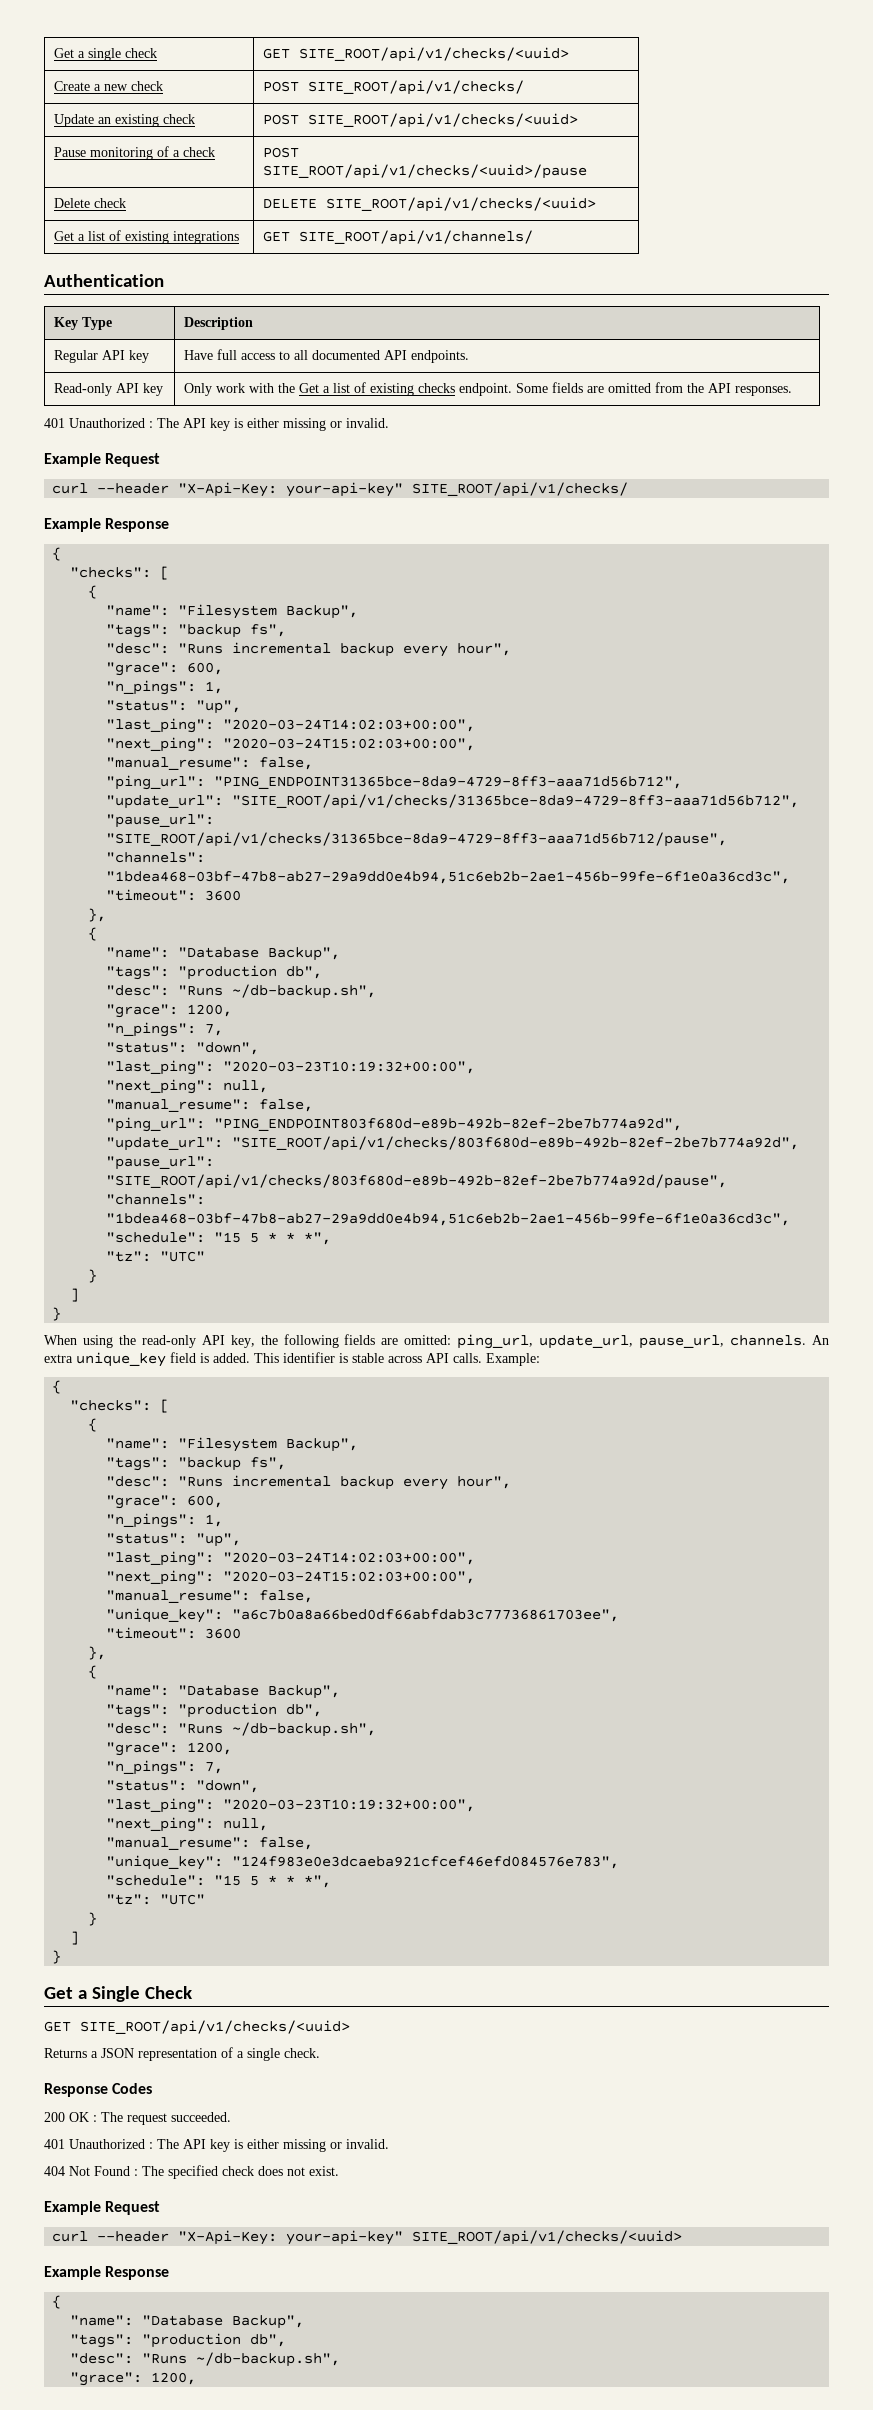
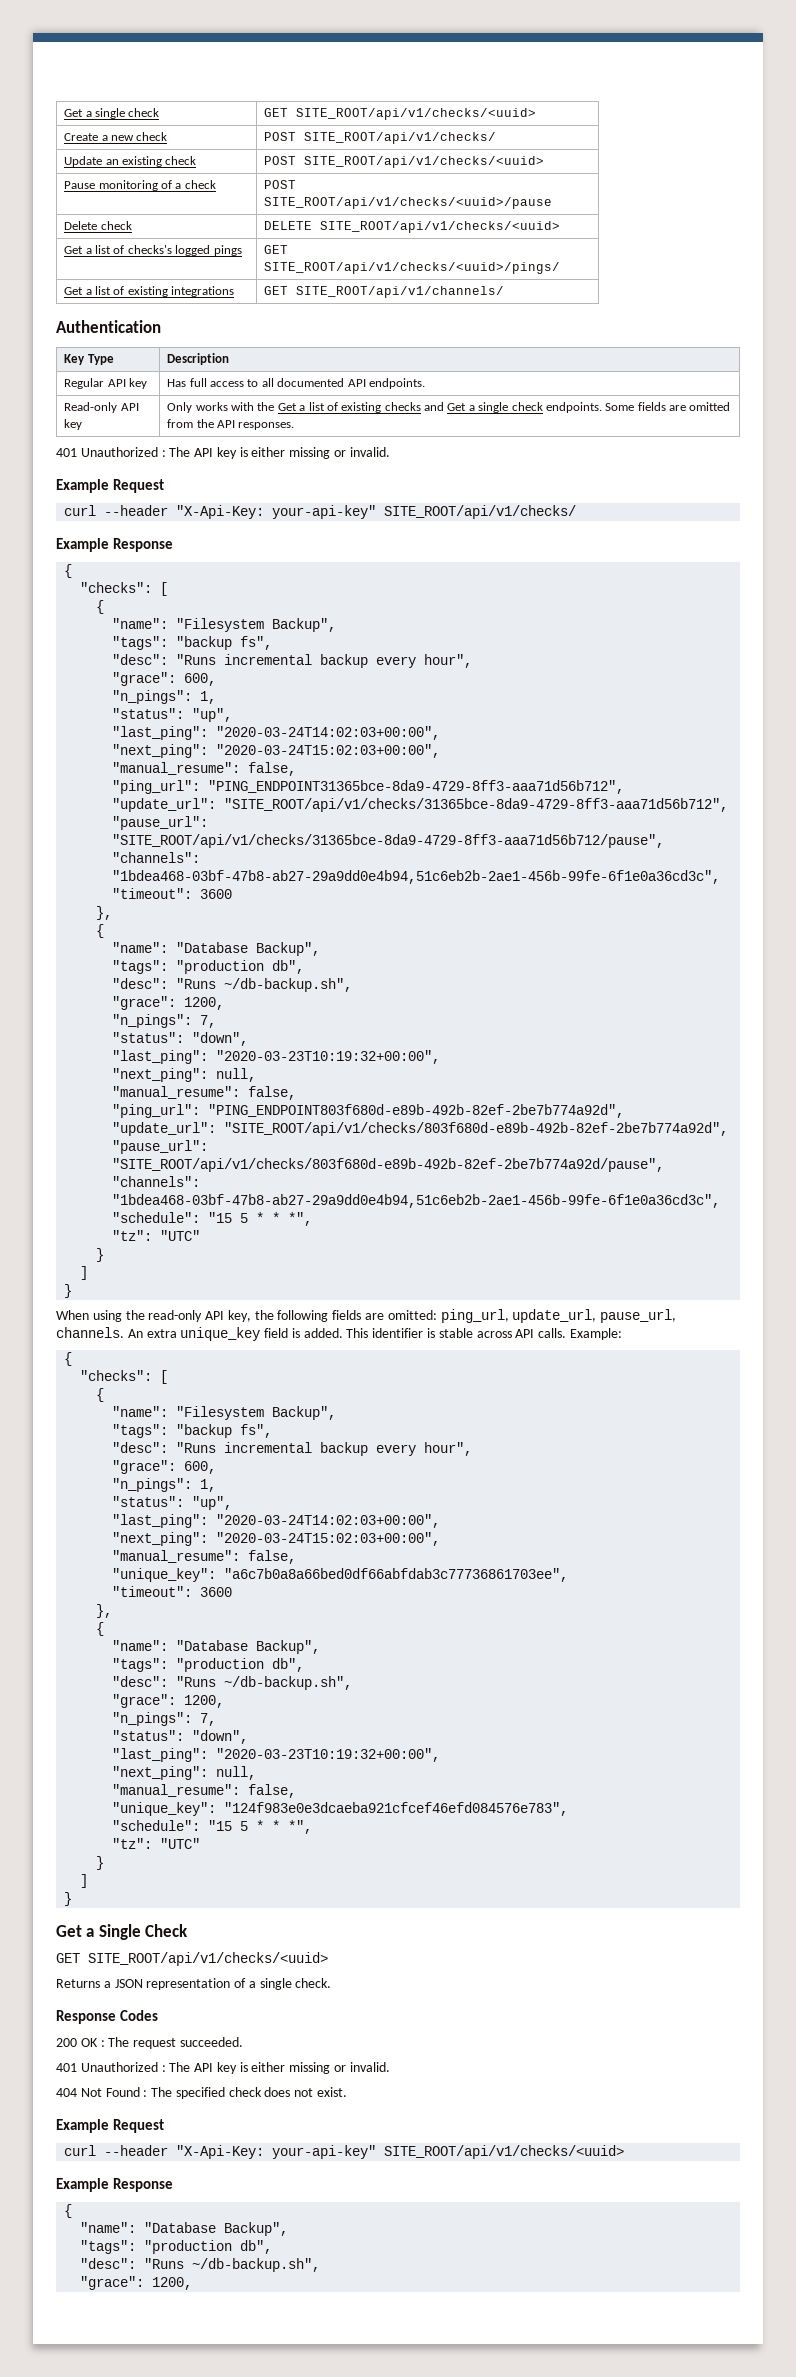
+ Get a list of checks's logged pings | GET SITE_ROOT/api/v1/checks/<uuid>/pings/
- Regular API key | Have full access to all documented API endpoints.
+ Regular API key | Has full access to all documented API endpoints.
- Read-only API key | Only work with the Get a list of existing checks endpoint. Some fields are omitted from the API responses.
+ Read-only API key | Only works with the Get a list of existing checks and Get a single check endpoints. Some fields are omitted from the API responses.

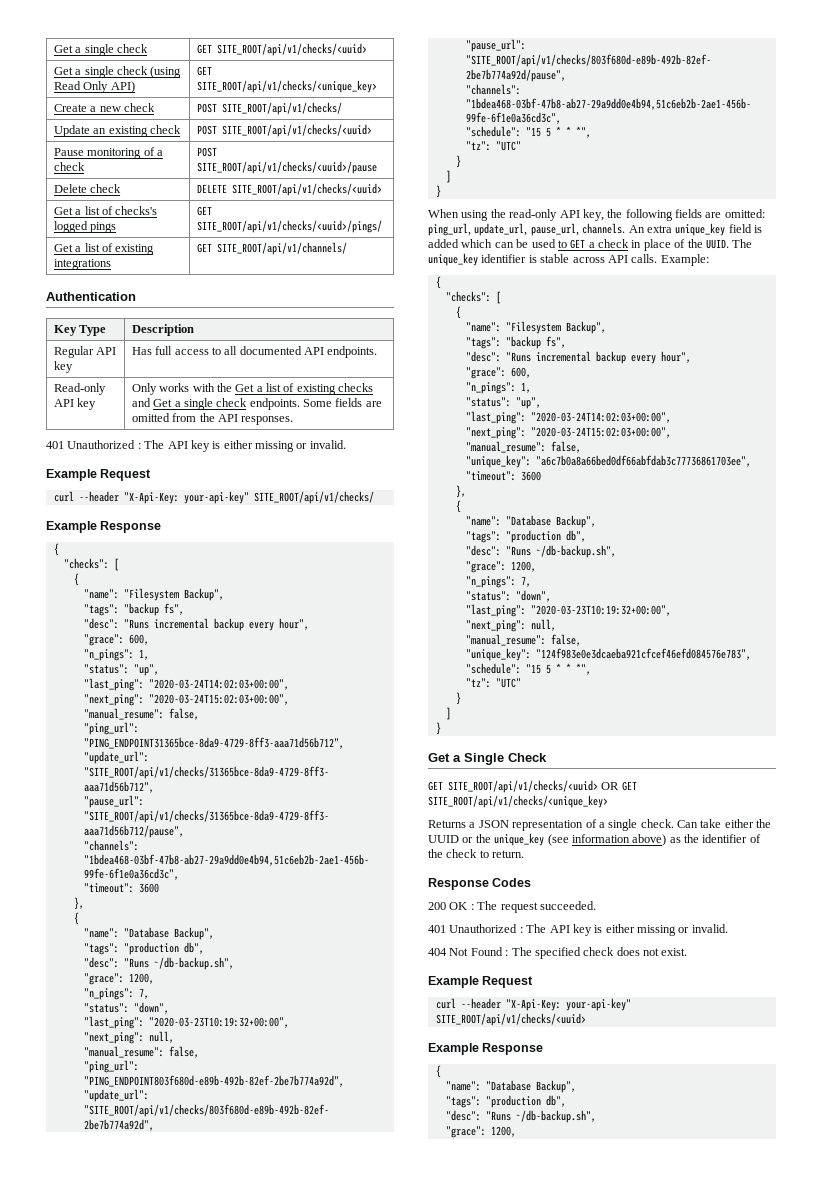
+ Get a single check (using Read Only API) | GET SITE_ROOT/api/v1/checks/<unique_key>
- An extra unique_key field is added. This identifier is stable across API calls.
+ An extra unique_key field is added which can be used to GET a check in place of the UUID. The unique_key identifier is stable across API calls.
  Get a Single Check
- GET SITE_ROOT/api/v1/checks/<uuid>
+ GET SITE_ROOT/api/v1/checks/<uuid> OR GET SITE_ROOT/api/v1/checks/<unique_key>
+ Can take either the UUID or the unique_key (see information above) as the identifier of the check to return.

